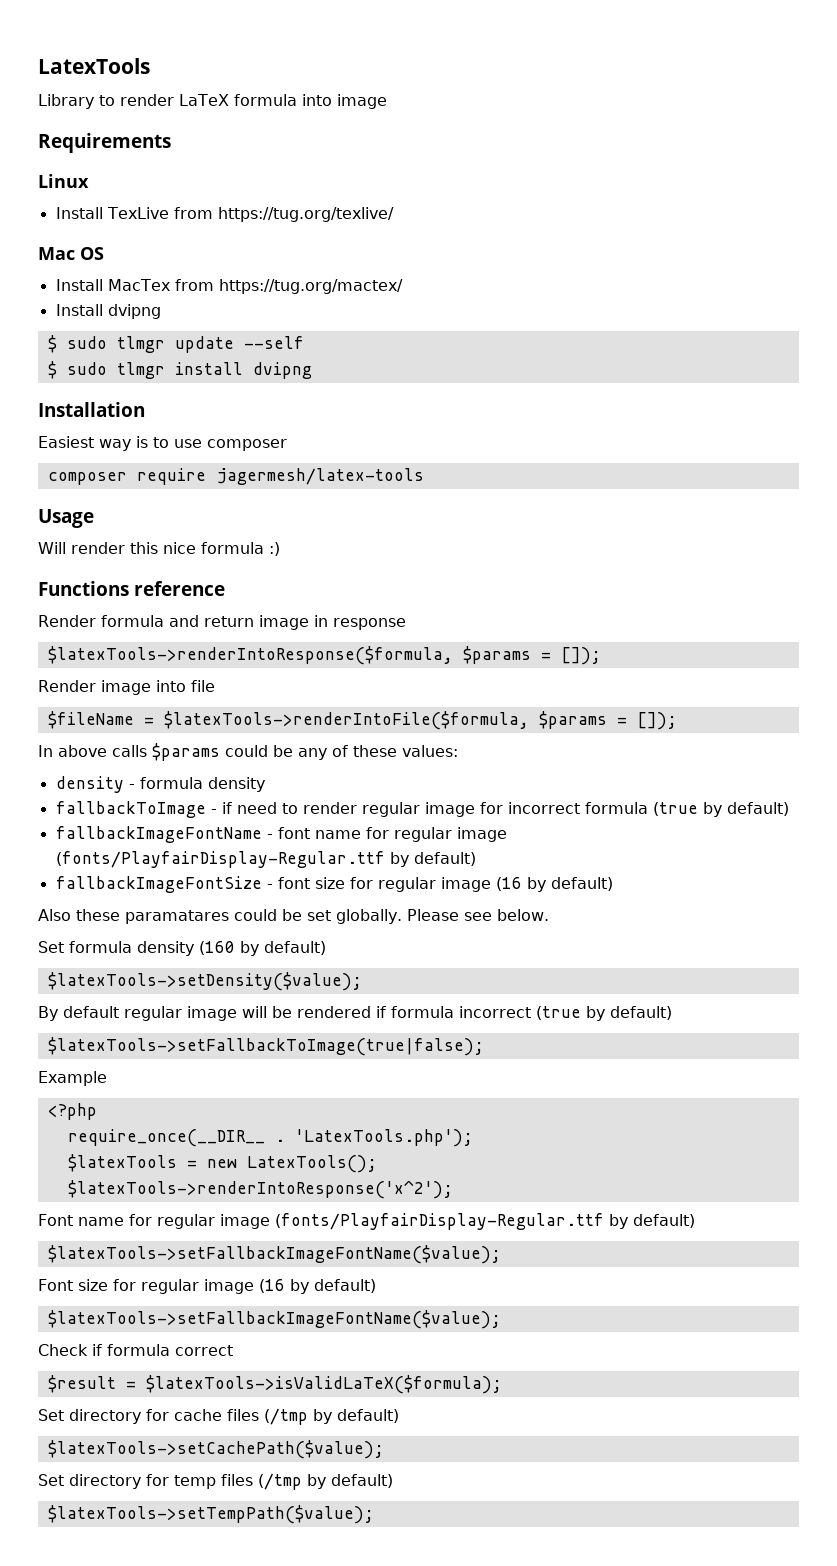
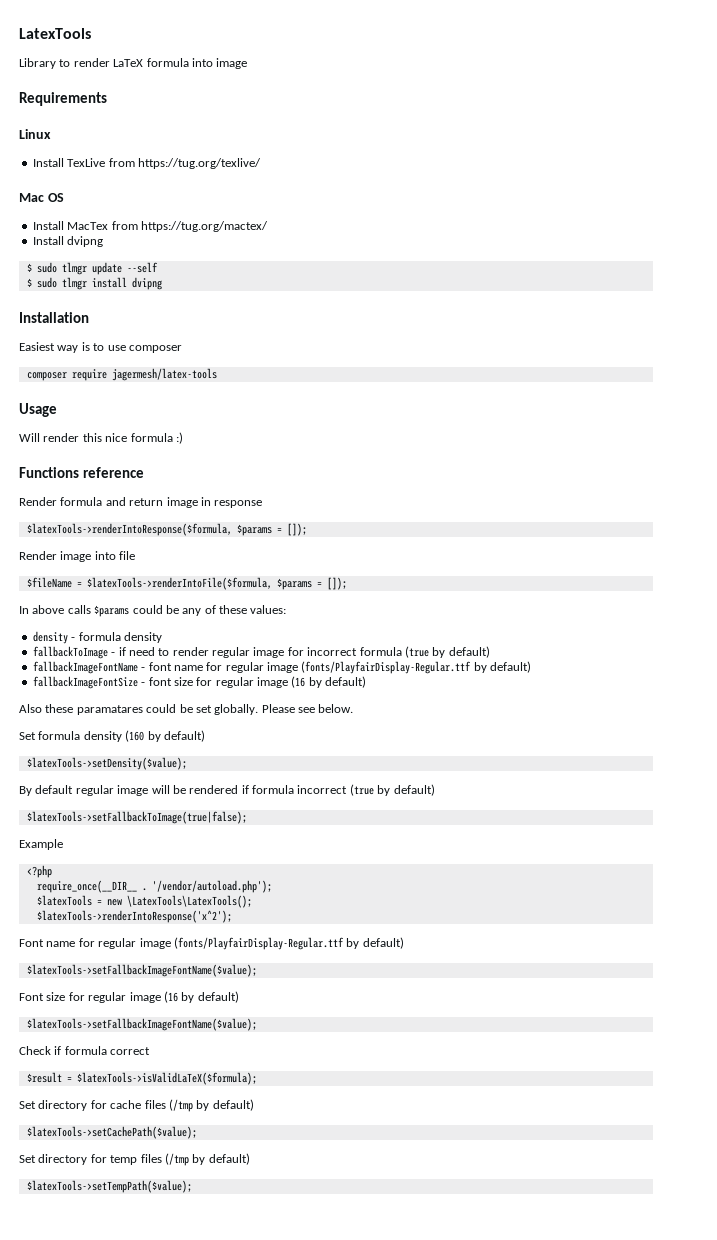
- 'LatexTools.php');
+ '/vendor/autoload.php');
- $latexTools = new LatexTools();
+ $latexTools = new \LatexTools\LatexTools();

